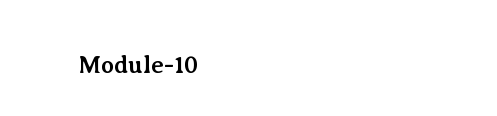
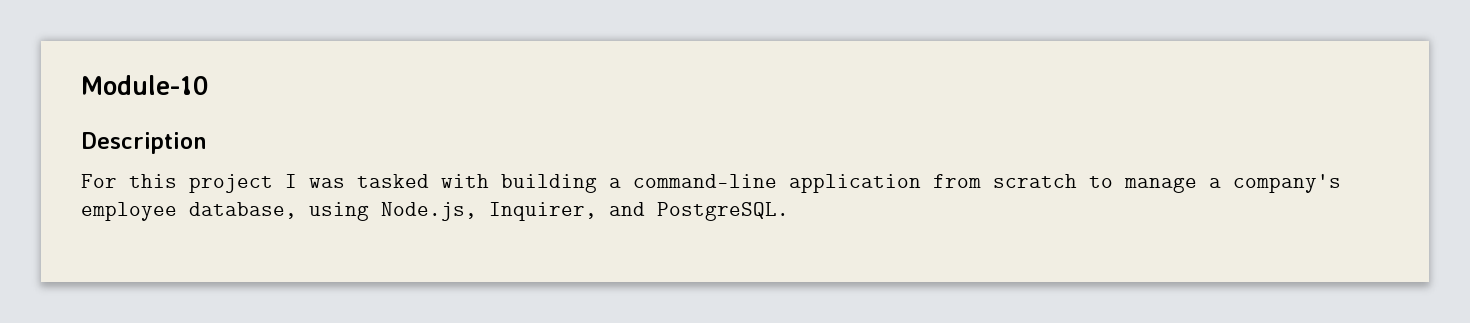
+ Description
+ For this project I was tasked with building a command-line application from scratch to manage a company's employee database, using Node.js, Inquirer, and PostgreSQL.

